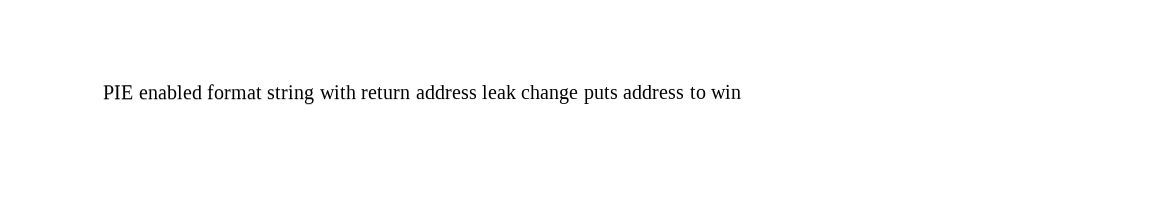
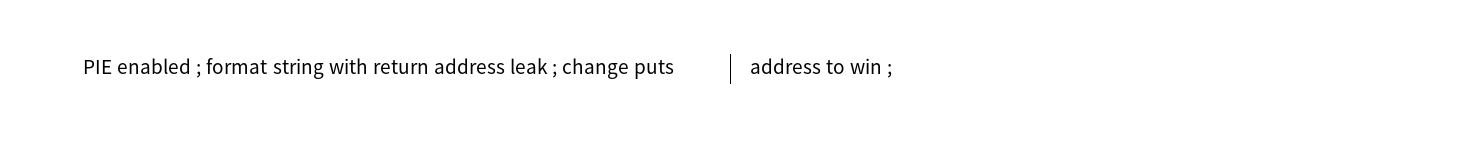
- PIE enabled format string with return address leak change puts address to win
+ PIE enabled ; format string with return address leak ; change puts address to win ;

